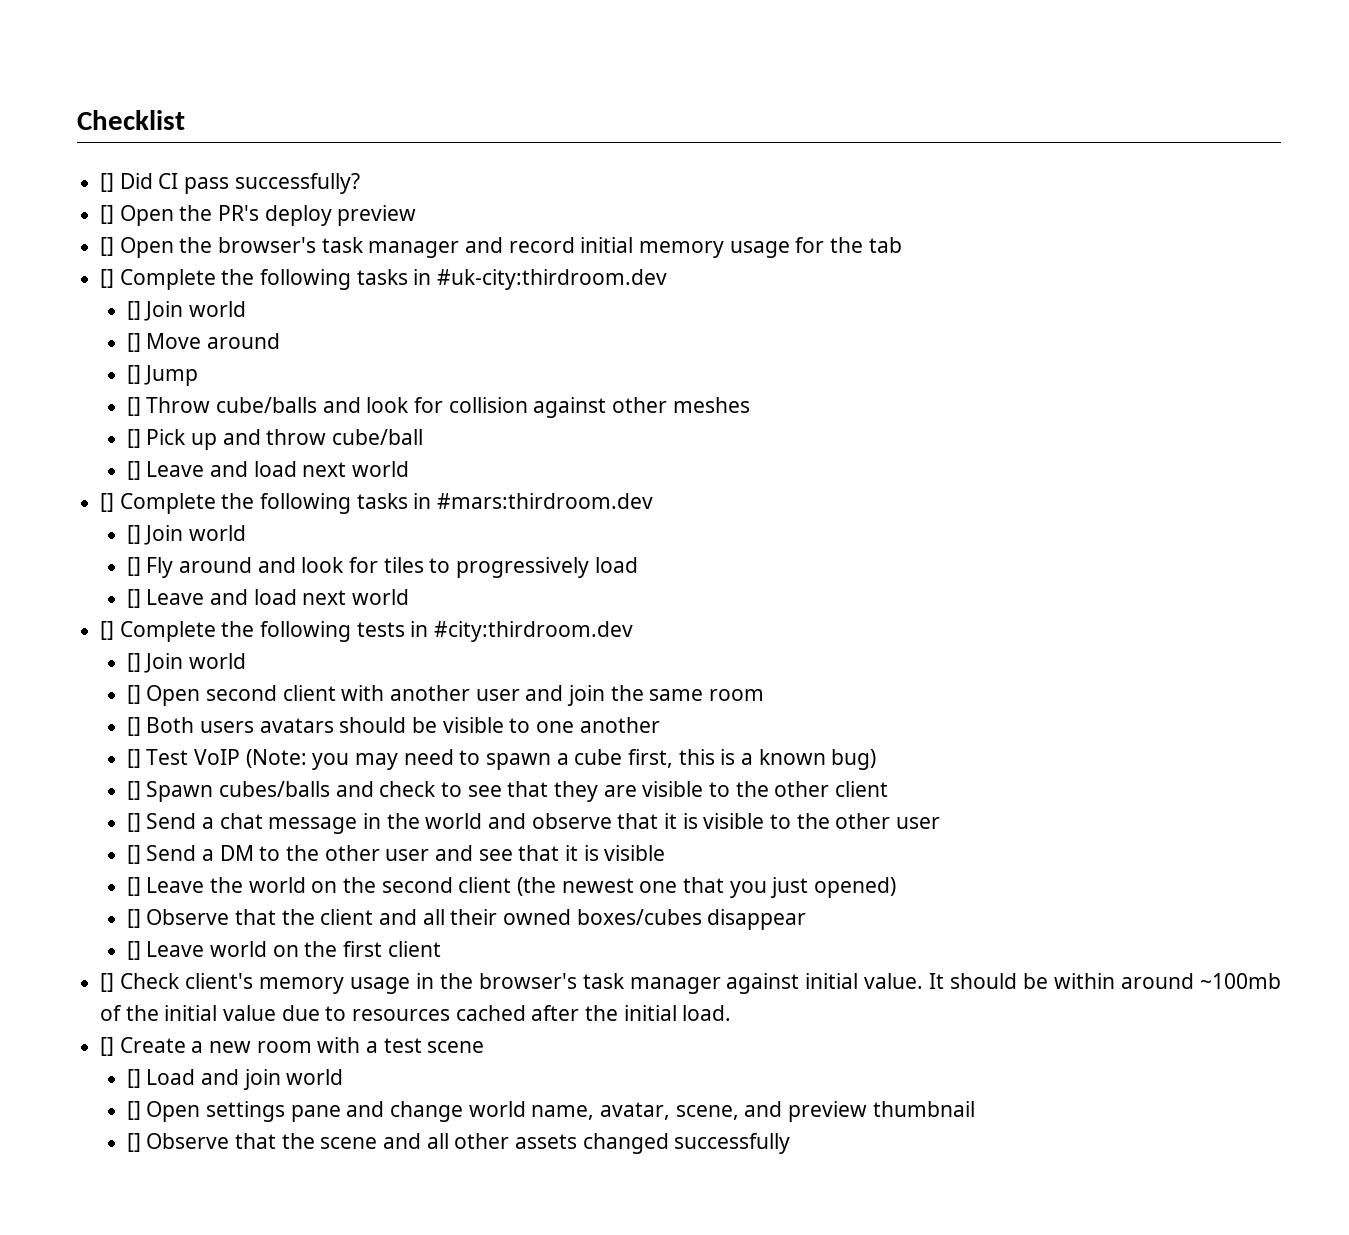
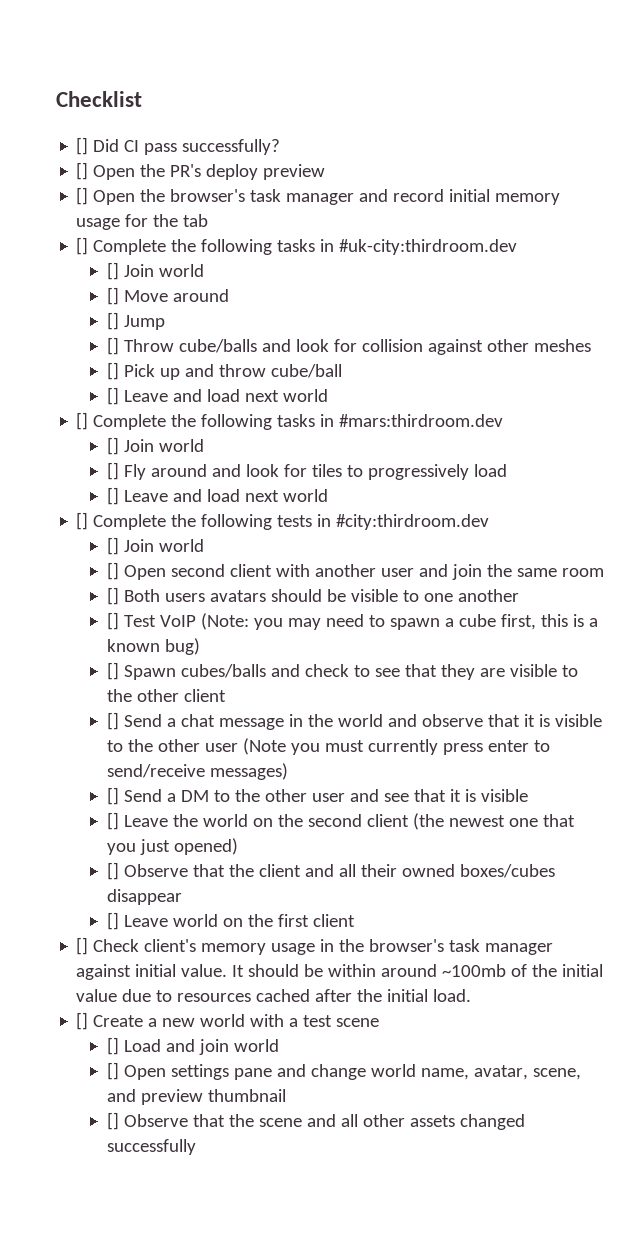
- [] Send a chat message in the world and observe that it is visible to the other user
+ [] Send a chat message in the world and observe that it is visible to the other user (Note you must currently press enter to send/receive messages)
- [] Create a new room with a test scene
+ [] Create a new world with a test scene

